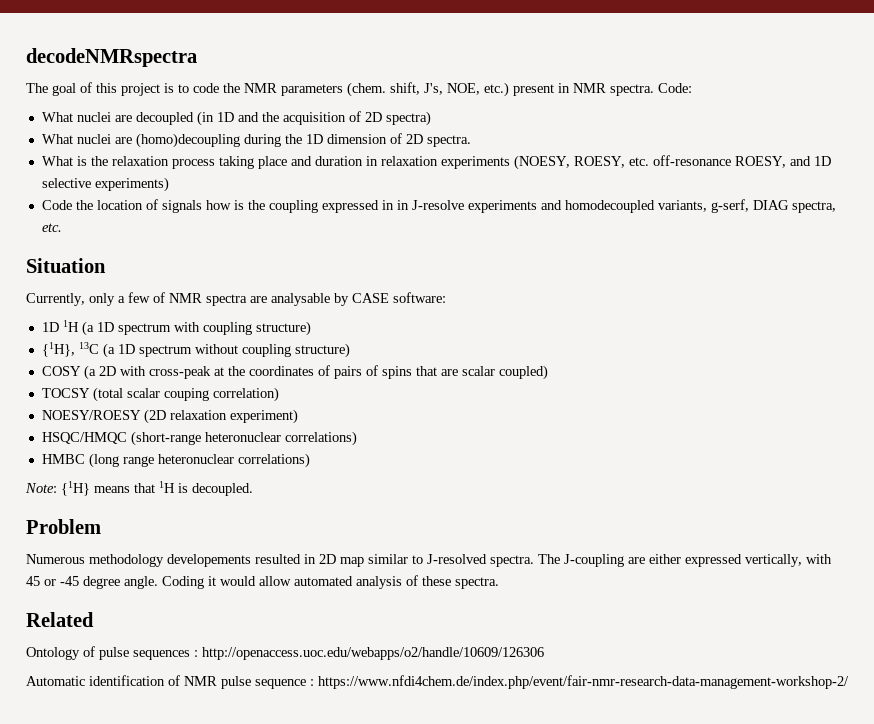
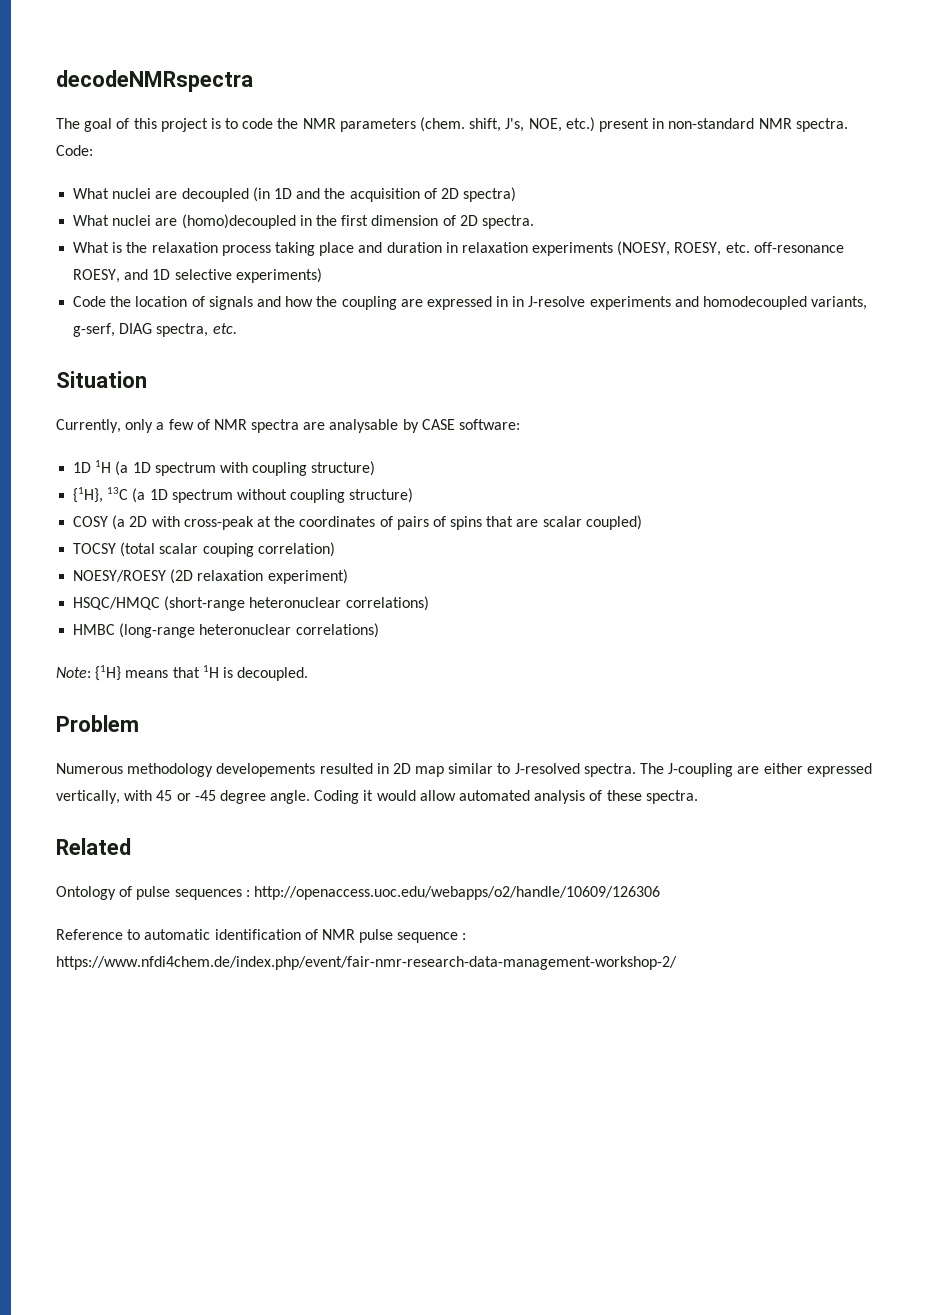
- The goal of this project is to code the NMR parameters (chem. shift, J's, NOE, etc.) present in NMR spectra.
+ The goal of this project is to code the NMR parameters (chem. shift, J's, NOE, etc.) present in non-standard NMR spectra.
- What nuclei are (homo)decoupling during the 1D dimension of 2D spectra.
+ What nuclei are (homo)decoupled in the first dimension of 2D spectra.
- Code the location of signals how is the coupling expressed in in J-resolve experiments and homodecoupled variants, g-serf, DIAG spectra, etc.
+ Code the location of signals and how the coupling are expressed in in J-resolve experiments and homodecoupled variants, g-serf, DIAG spectra, etc.
- HMBC (long range heteronuclear correlations)
+ HMBC (long-range heteronuclear correlations)
- Automatic identification of NMR pulse sequence : https://www.nfdi4chem.de/index.php/event/fair-nmr-research-data-management-workshop-2/
+ Reference to automatic identification of NMR pulse sequence : https://www.nfdi4chem.de/index.php/event/fair-nmr-research-data-management-workshop-2/

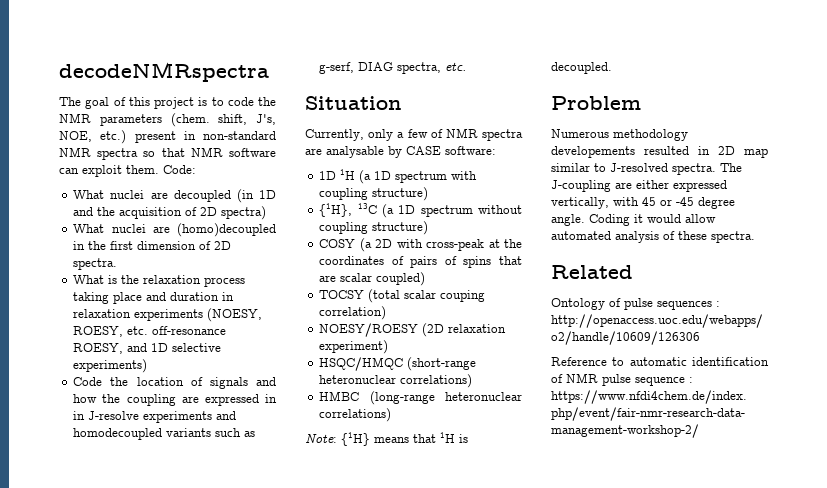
- The goal of this project is to code the NMR parameters (chem. shift, J's, NOE, etc.) present in non-standard NMR spectra.
+ The goal of this project is to code the NMR parameters (chem. shift, J's, NOE, etc.) present in non-standard NMR spectra so that NMR software can exploit them.
- Code the location of signals and how the coupling are expressed in in J-resolve experiments and homodecoupled variants, g-serf, DIAG spectra, etc.
+ Code the location of signals and how the coupling are expressed in in J-resolve experiments and homodecoupled variants such as g-serf, DIAG spectra, etc.

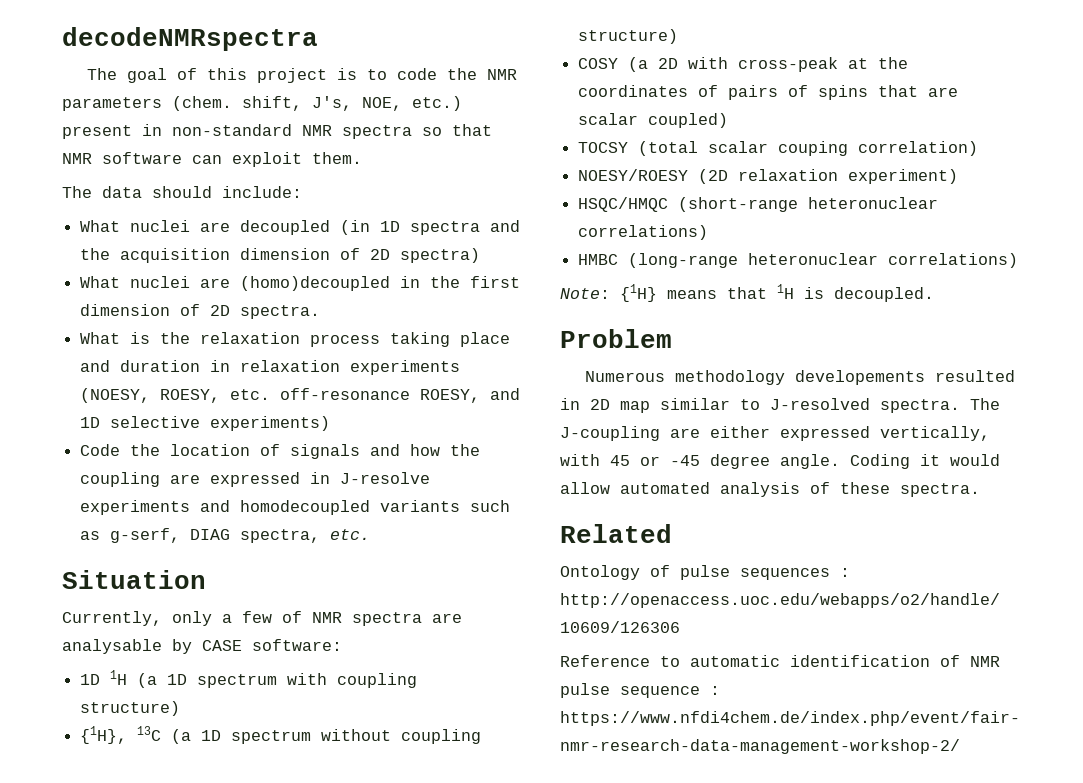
- The goal of this project is to code the NMR parameters (chem. shift, J's, NOE, etc.) present in non-standard NMR spectra so that NMR software can exploit them. Code:
+ The goal of this project is to code the NMR parameters (chem. shift, J's, NOE, etc.) present in non-standard NMR spectra so that NMR software can exploit them.
+ The data should include:
- What nuclei are decoupled (in 1D and the acquisition of 2D spectra)
+ What nuclei are decoupled (in 1D spectra and the acquisition dimension of 2D spectra)
- Code the location of signals and how the coupling are expressed in in J-resolve experiments and homodecoupled variants such as g-serf, DIAG spectra, etc.
+ Code the location of signals and how the coupling are expressed in J-resolve experiments and homodecoupled variants such as g-serf, DIAG spectra, etc.

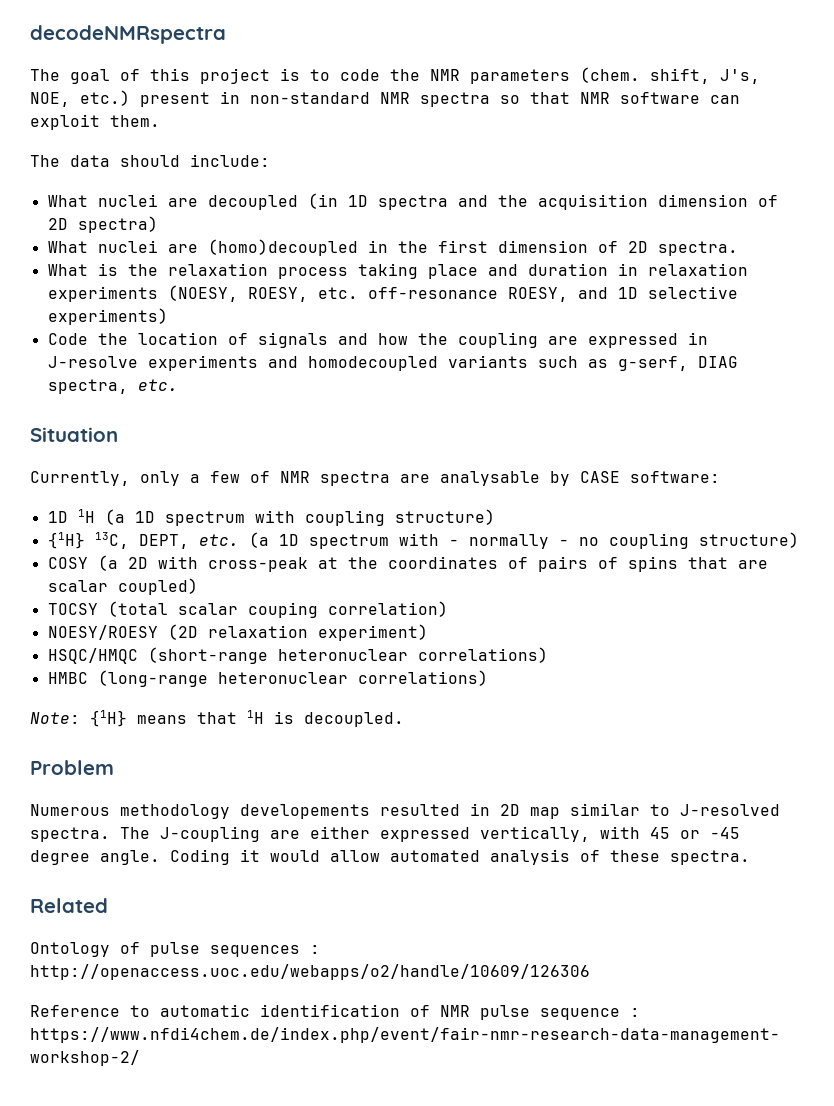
- {1H}, 13C (a 1D spectrum without coupling structure)
+ {1H} 13C, DEPT, etc. (a 1D spectrum with - normally - no coupling structure)

